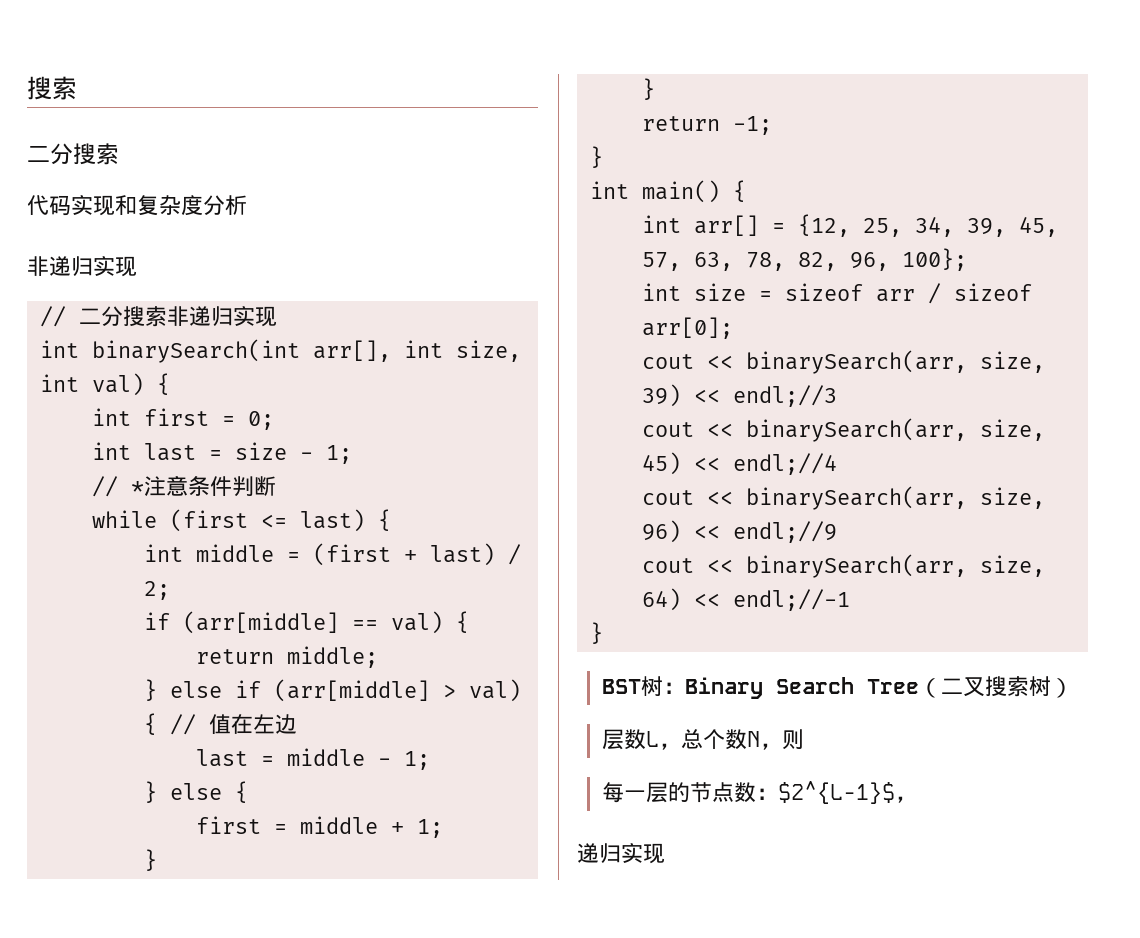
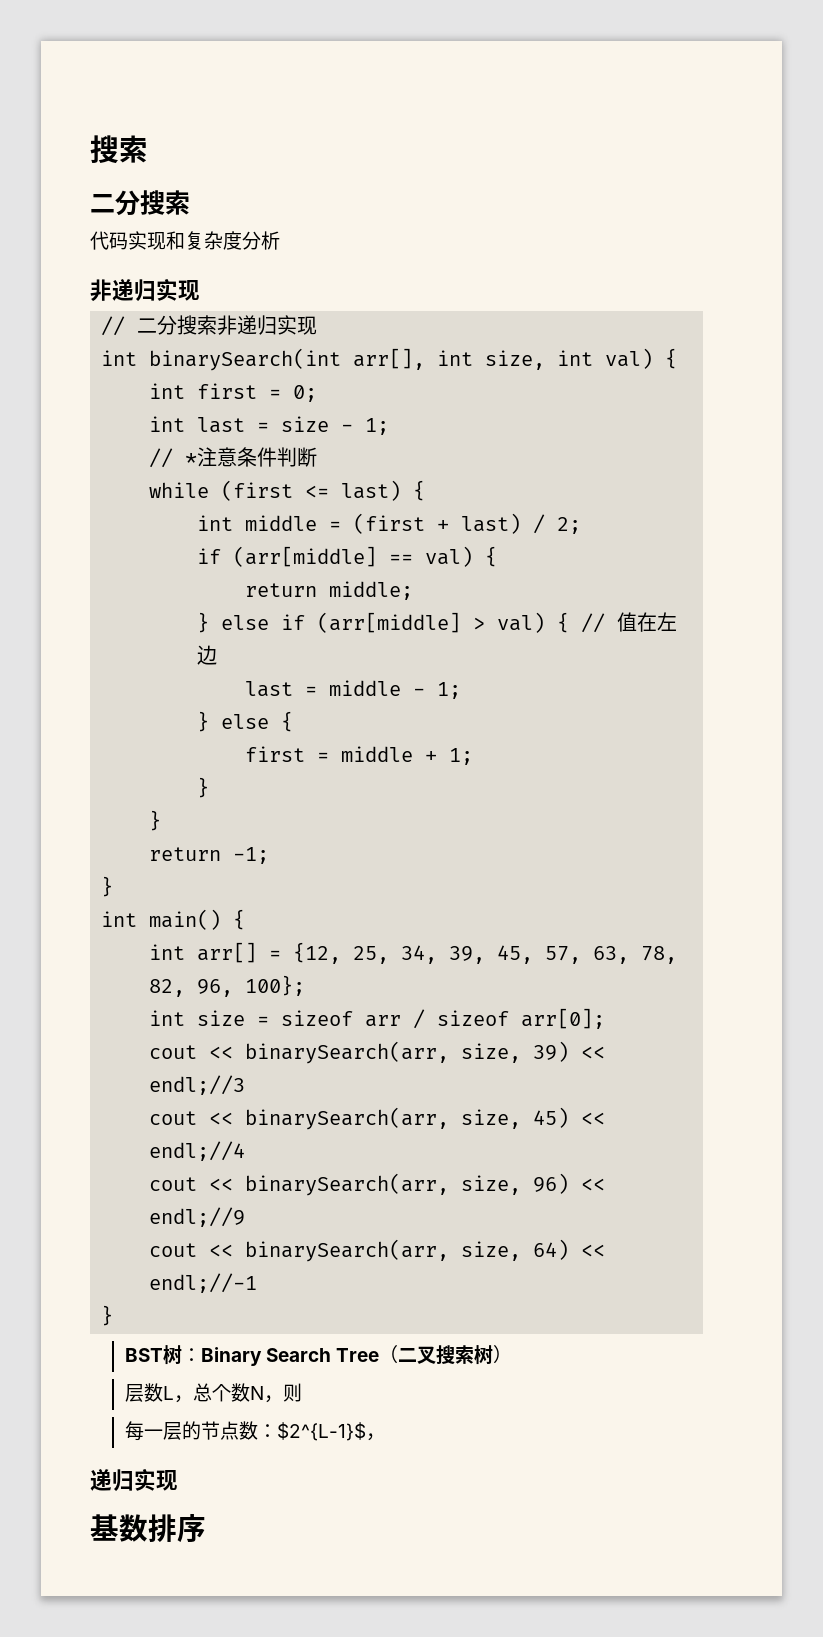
+ 基数排序

